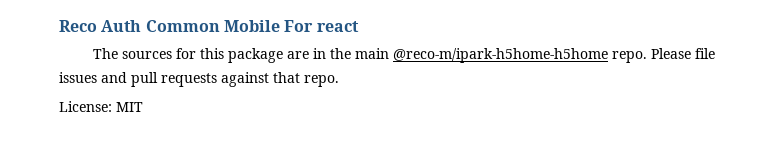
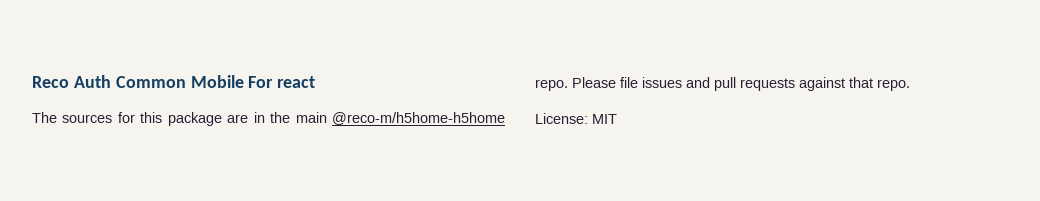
- The sources for this package are in the main @reco-m/ipark-h5home-h5home repo.
+ The sources for this package are in the main @reco-m/h5home-h5home repo.

